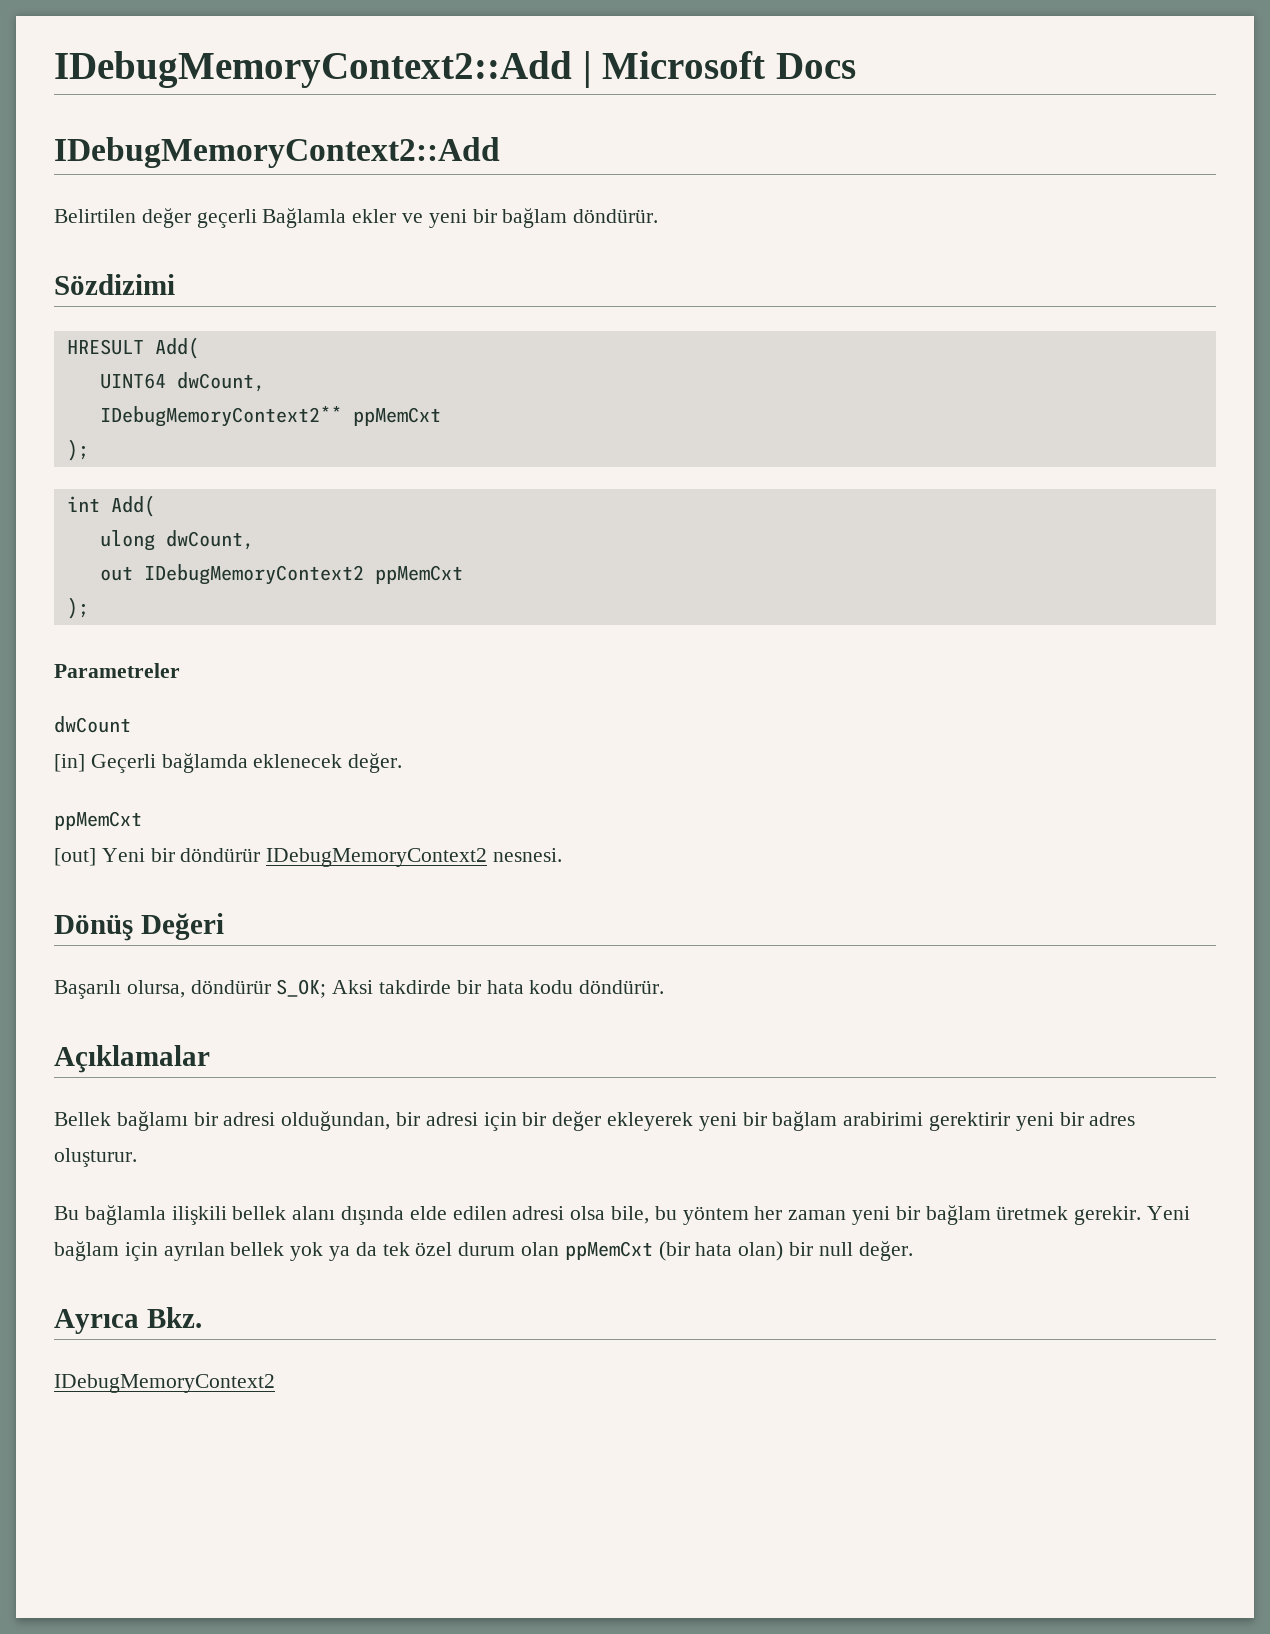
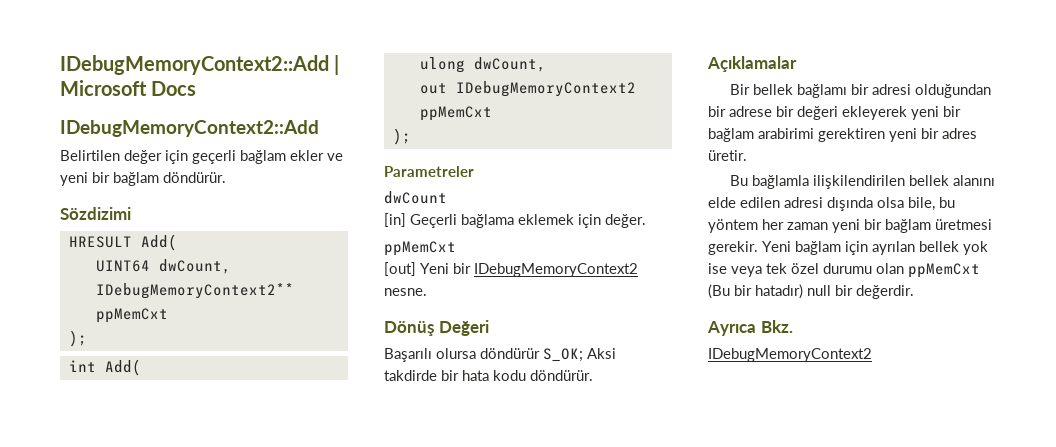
- Belirtilen değer geçerli Bağlamla ekler ve yeni bir bağlam döndürür.
+ Belirtilen değer için geçerli bağlam ekler ve yeni bir bağlam döndürür.
- [in] Geçerli bağlamda eklenecek değer.
+ [in] Geçerli bağlama eklemek için değer.
- [out] Yeni bir döndürür IDebugMemoryContext2 nesnesi.
+ [out] Yeni bir IDebugMemoryContext2 nesne.
- Başarılı olursa, döndürür S_OK; Aksi takdirde bir hata kodu döndürür.
+ Başarılı olursa döndürür S_OK; Aksi takdirde bir hata kodu döndürür.
- Bellek bağlamı bir adresi olduğundan, bir adresi için bir değer ekleyerek yeni bir bağlam arabirimi gerektirir yeni bir adres oluşturur.
+ Bir bellek bağlamı bir adresi olduğundan bir adrese bir değeri ekleyerek yeni bir bağlam arabirimi gerektiren yeni bir adres üretir.
- Bu bağlamla ilişkili bellek alanı dışında elde edilen adresi olsa bile, bu yöntem her zaman yeni bir bağlam üretmek gerekir.
+ Bu bağlamla ilişkilendirilen bellek alanını elde edilen adresi dışında olsa bile, bu yöntem her zaman yeni bir bağlam üretmesi gerekir.
- Yeni bağlam için ayrılan bellek yok ya da tek özel durum olan ppMemCxt (bir hata olan) bir null değer.
+ Yeni bağlam için ayrılan bellek yok ise veya tek özel durumu olan ppMemCxt (Bu bir hatadır) null bir değerdir.

